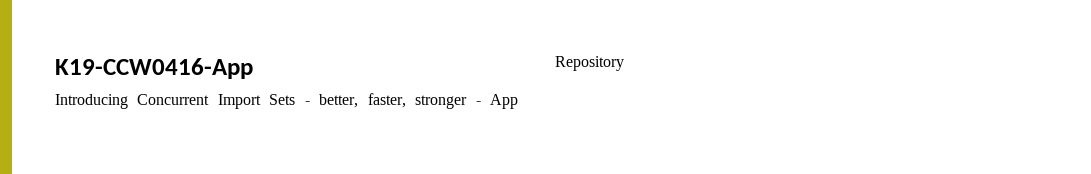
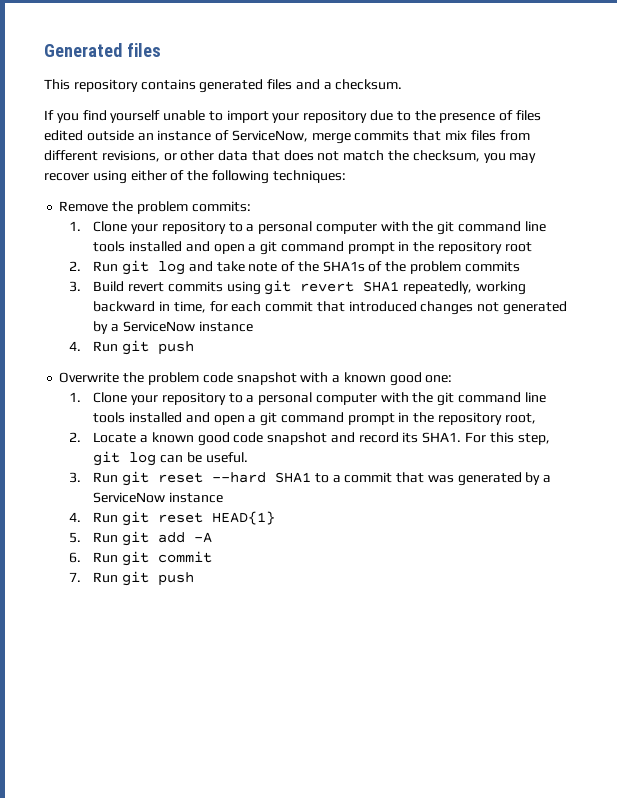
- K19-CCW0416-App
- Introducing Concurrent Import Sets - better, faster, stronger - App Repository
+ Generated files
+ This repository contains generated files and a checksum.
+ If you find yourself unable to import your repository due to the presence of files edited outside an instance of ServiceNow, merge commits that mix files from different revisions, or other data that does not match the checksum, you may recover using either of the following techniques:
+ Remove the problem commits:
+ 1. Clone your repository to a personal computer with the git command line tools installed and open a git command prompt in the repository root
+ 2. Run git log and take note of the SHA1s of the problem commits
+ 3. Build revert commits using git revert SHA1 repeatedly, working backward in time, for each commit that introduced changes not generated by a ServiceNow instance
+ 4. Run git push
+ Overwrite the problem code snapshot with a known good one:
+ 1. Clone your repository to a personal computer with the git command line tools installed and open a git command prompt in the repository root,
+ 2. Locate a known good code snapshot and record its SHA1. For this step, git log can be useful.
+ 3. Run git reset --hard SHA1 to a commit that was generated by a ServiceNow instance
+ 4. Run git reset HEAD{1}
+ 5. Run git add -A
+ 6. Run git commit
+ 7. Run git push

